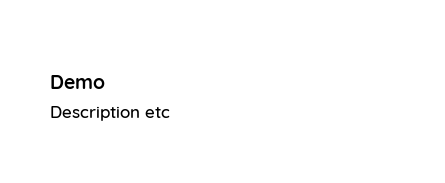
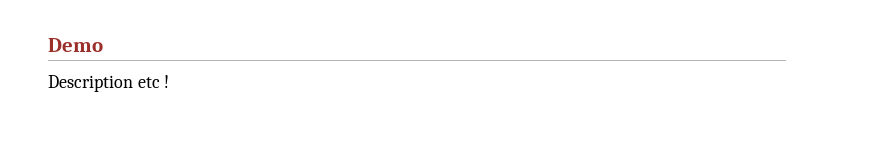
- Description etc
+ Description etc !

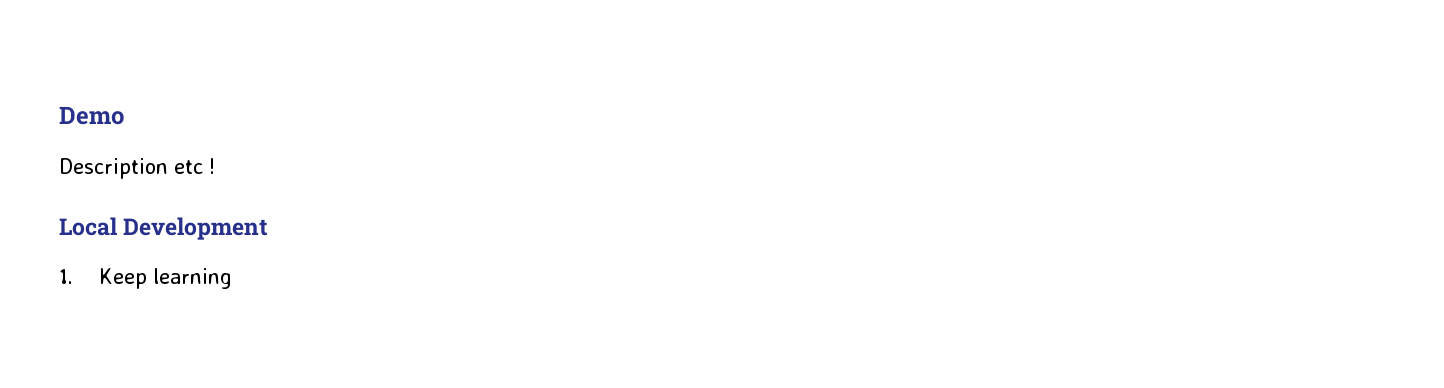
+ Local Development
+ 1. Keep learning

